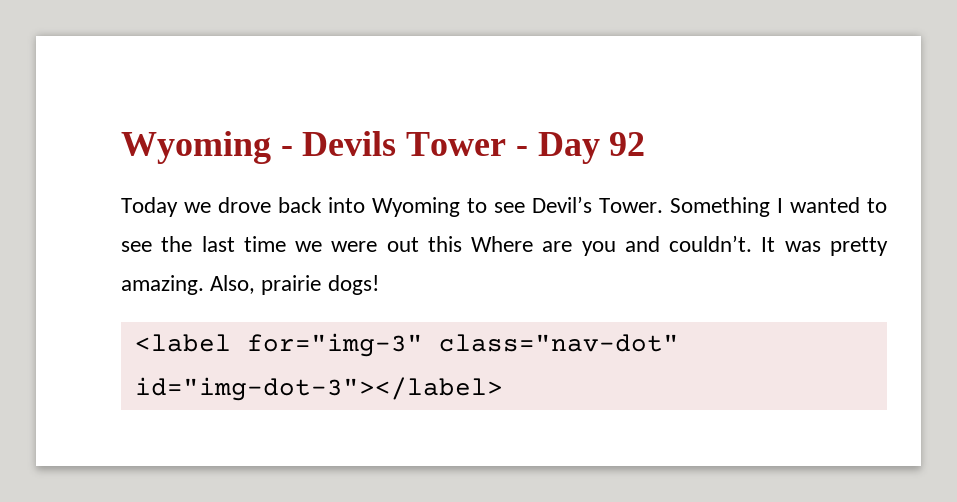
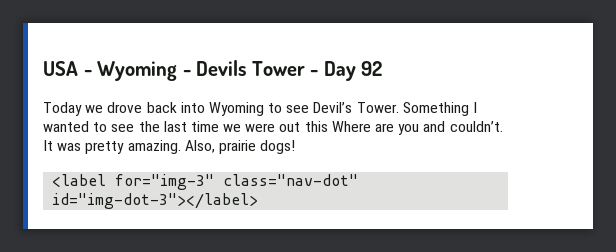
- Wyoming - Devils Tower - Day 92
+ USA - Wyoming - Devils Tower - Day 92

